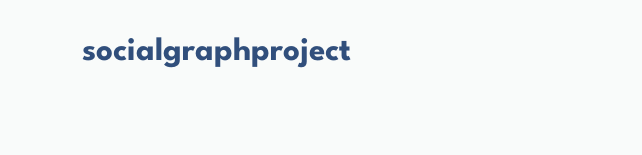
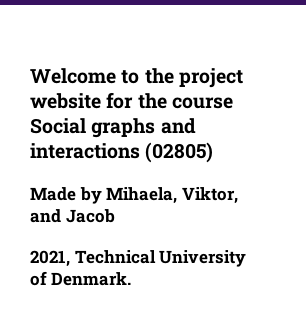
- socialgraphproject
+ Welcome to the project website for the course Social graphs and interactions (02805)
+ Made by Mihaela, Viktor, and Jacob
+ 2021, Technical University of Denmark.

